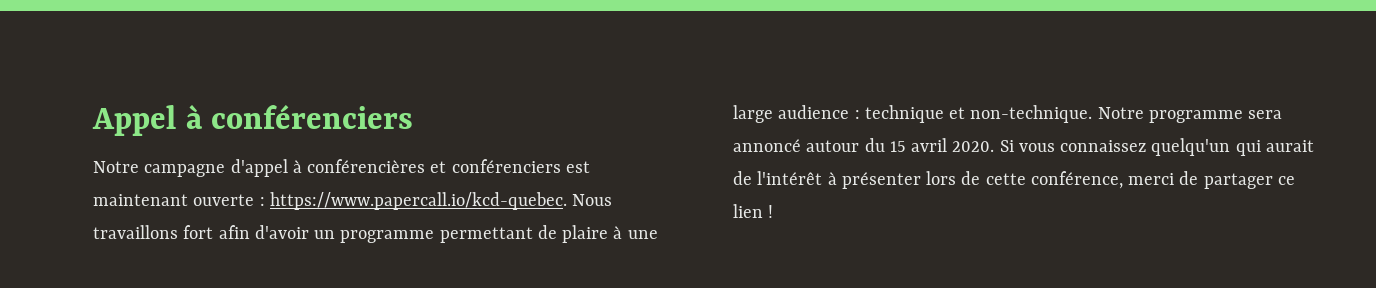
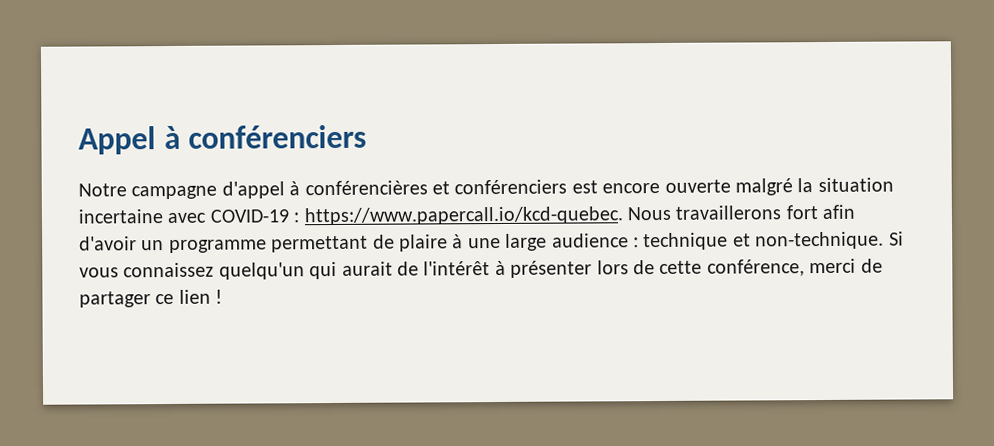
- Notre campagne d'appel à conférencières et conférenciers est maintenant ouverte : https://www.papercall.io/kcd-quebec. Nous travaillons fort afin d'avoir un programme permettant de plaire à une large audience : technique et non-technique.
+ Notre campagne d'appel à conférencières et conférenciers est encore ouverte malgré la situation incertaine avec COVID-19 : https://www.papercall.io/kcd-quebec. Nous travaillerons fort afin d'avoir un programme permettant de plaire à une large audience : technique et non-technique.
- Notre programme sera annoncé autour du 15 avril 2020.

